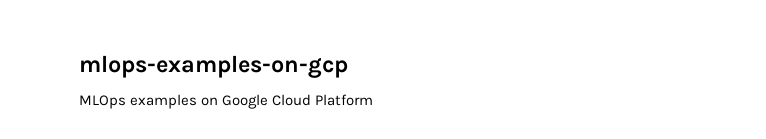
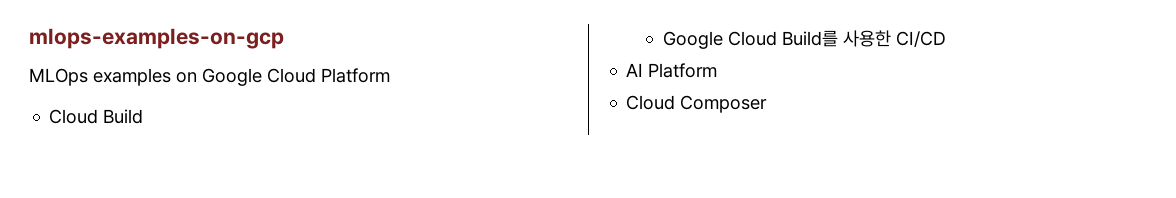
+ Cloud Build
+ Google Cloud Build를 사용한 CI/CD
+ AI Platform
+ Cloud Composer

